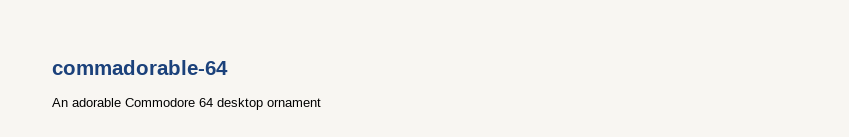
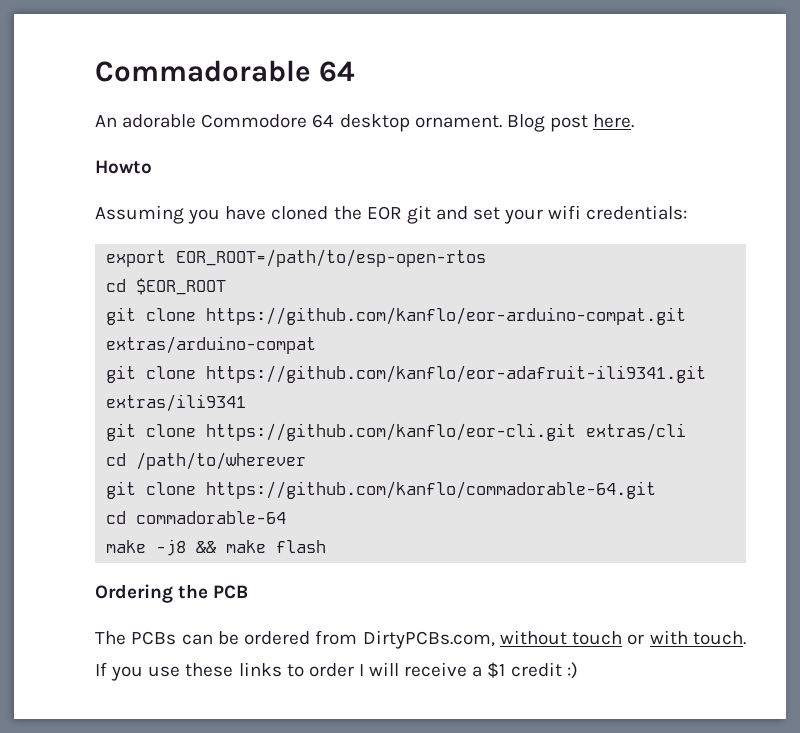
- commadorable-64
+ Commadorable 64
- An adorable Commodore 64 desktop ornament
+ An adorable Commodore 64 desktop ornament. Blog post here.
+ Howto
+ Assuming you have cloned the EOR git and set your wifi credentials:
+ export EOR_ROOT=/path/to/esp-open-rtos
+ cd $EOR_ROOT
+ git clone https://github.com/kanflo/eor-arduino-compat.git extras/arduino-compat
+ git clone https://github.com/kanflo/eor-adafruit-ili9341.git extras/ili9341
+ git clone https://github.com/kanflo/eor-cli.git extras/cli
+ cd /path/to/wherever
+ git clone https://github.com/kanflo/commadorable-64.git
+ cd commadorable-64
+ make -j8 && make flash
+ Ordering the PCB
+ The PCBs can be ordered from DirtyPCBs.com, without touch or with touch. If you use these links to order I will receive a $1 credit :)

